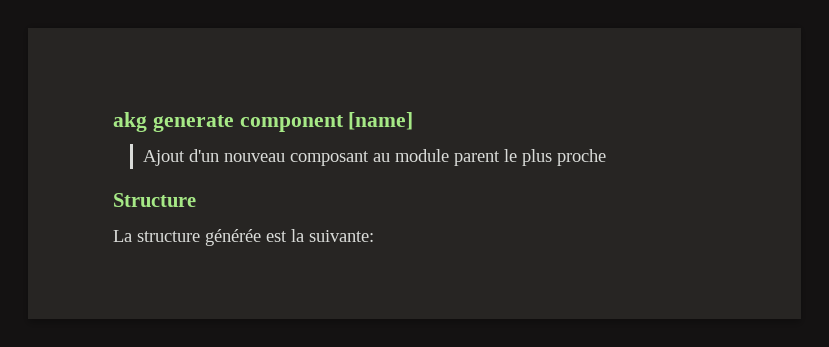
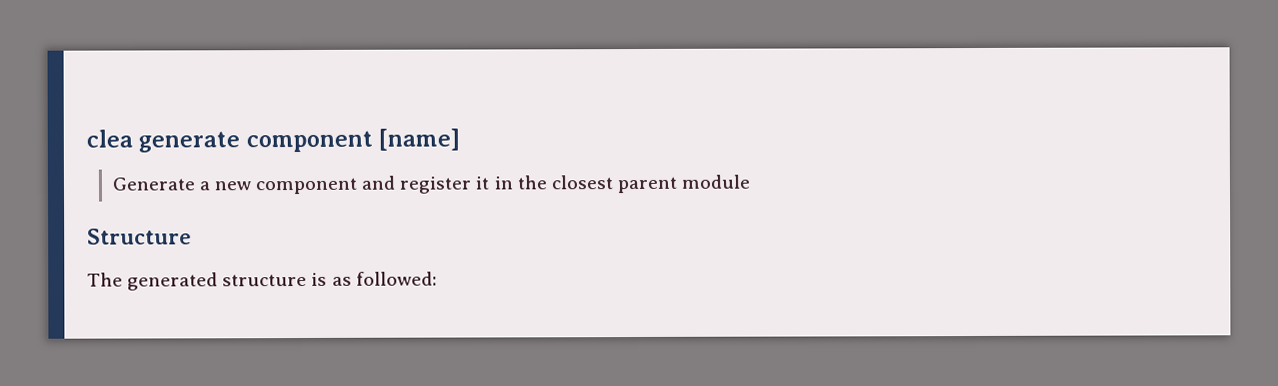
- akg generate component [name]
+ clea generate component [name]
- Ajout d'un nouveau composant au module parent le plus proche
+ Generate a new component and register it in the closest parent module
  Structure
- La structure générée est la suivante:
+ The generated structure is as followed:

